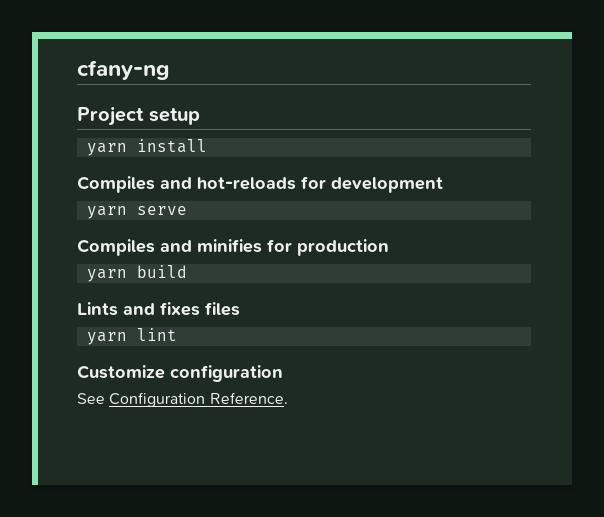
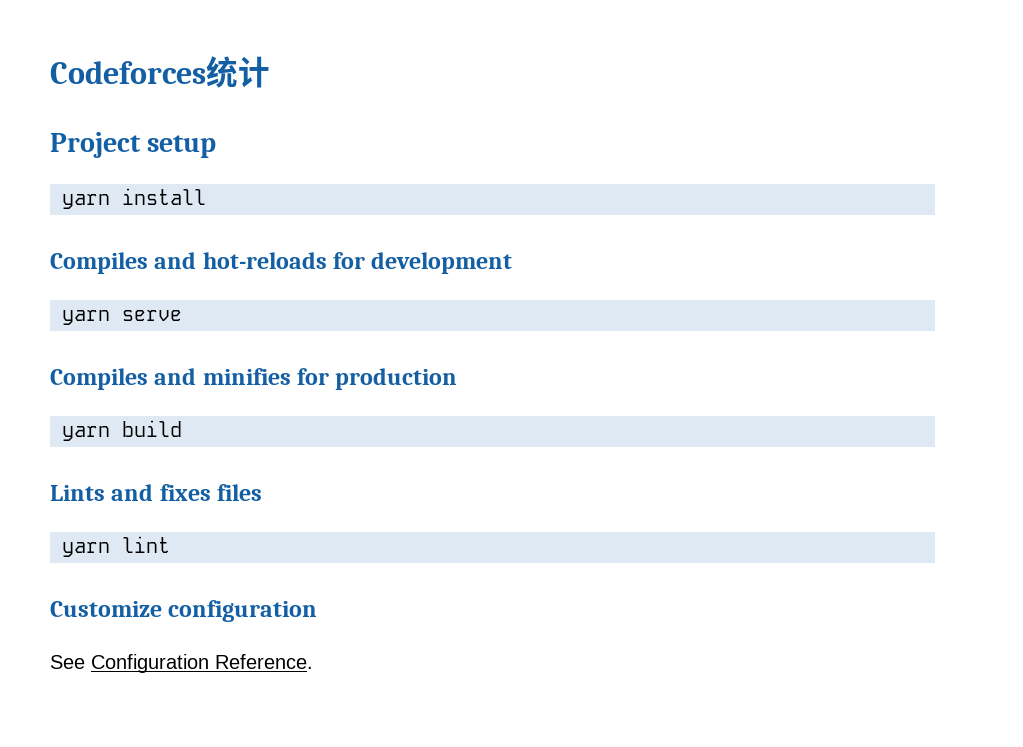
- cfany-ng
+ Codeforces统计

